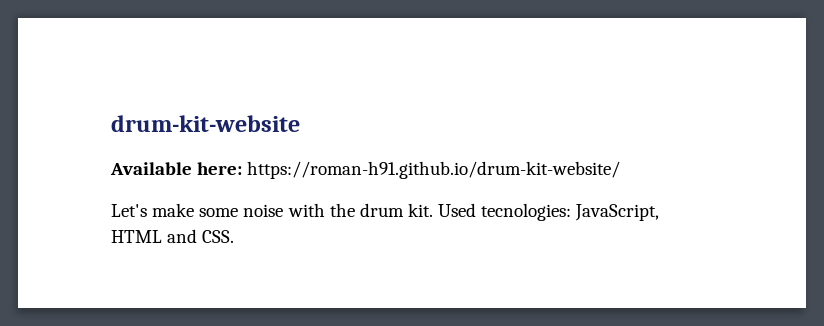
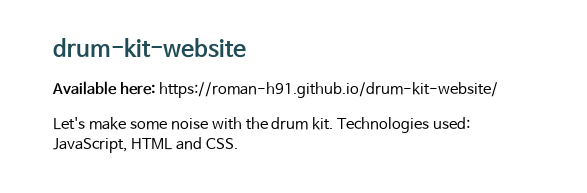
- Used tecnologies: JavaScript, HTML and CSS.
+ Technologies used: JavaScript, HTML and CSS.

